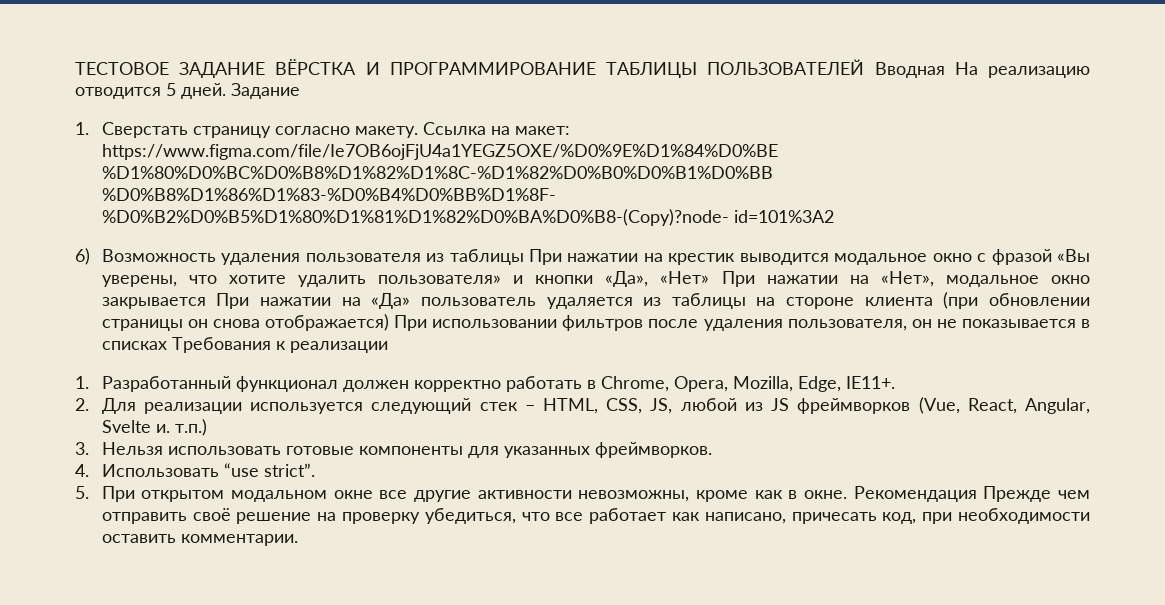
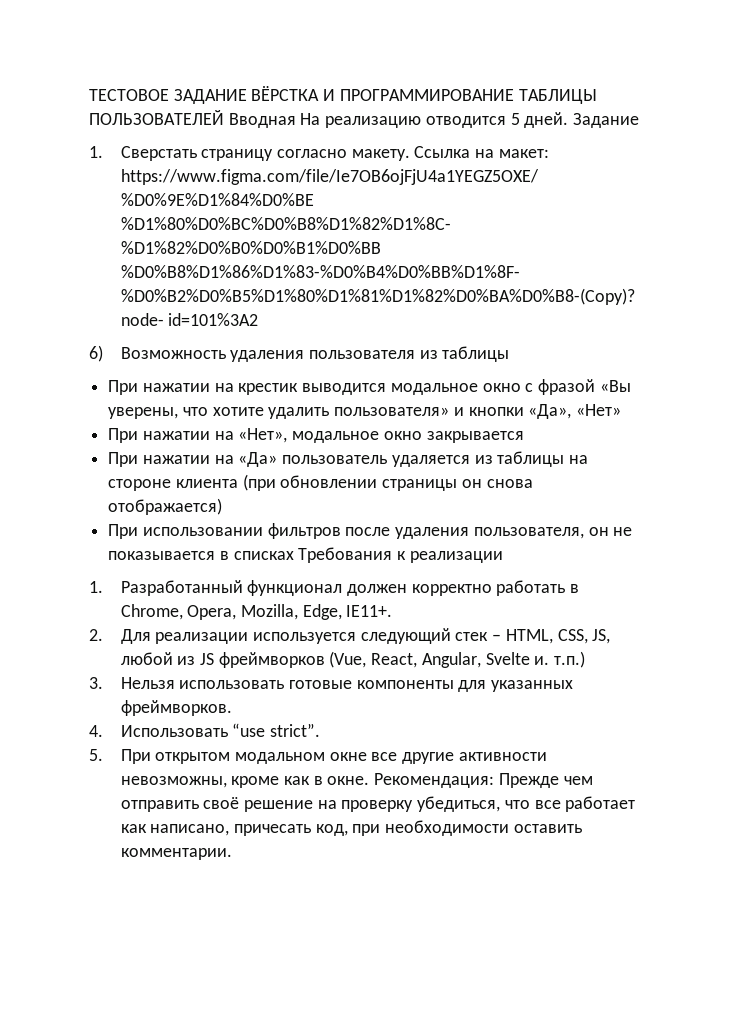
- 6) Возможность удаления пользователя из таблицы При нажатии на крестик выводится модальное окно с фразой «Вы уверены, что хотите удалить пользователя» и кнопки «Да», «Нет» При нажатии на «Нет», модальное окно закрывается При нажатии на «Да» пользователь удаляется из таблицы на стороне клиента (при обновлении страницы он снова отображается) При использовании фильтров после удаления пользователя, он не показывается в списках Требования к реализации
+ 6) Возможность удаления пользователя из таблицы
+ При нажатии на крестик выводится модальное окно с фразой «Вы уверены, что хотите удалить пользователя» и кнопки «Да», «Нет»
+ При нажатии на «Нет», модальное окно закрывается
+ При нажатии на «Да» пользователь удаляется из таблицы на стороне клиента (при обновлении страницы он снова отображается)
+ При использовании фильтров после удаления пользователя, он не показывается в списках Требования к реализации
- Рекомендация Прежде чем отправить своё решение на проверку убедиться, что все работает как написано, причесать код, при необходимости оставить комментарии.
+ Рекомендация: Прежде чем отправить своё решение на проверку убедиться, что все работает как написано, причесать код, при необходимости оставить комментарии.

